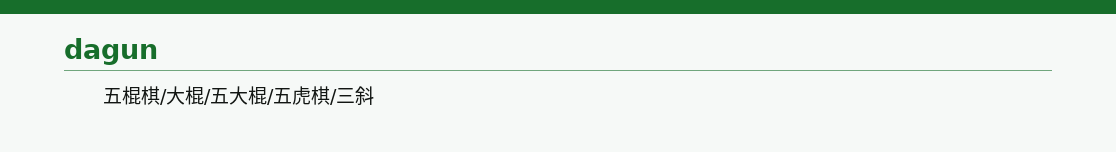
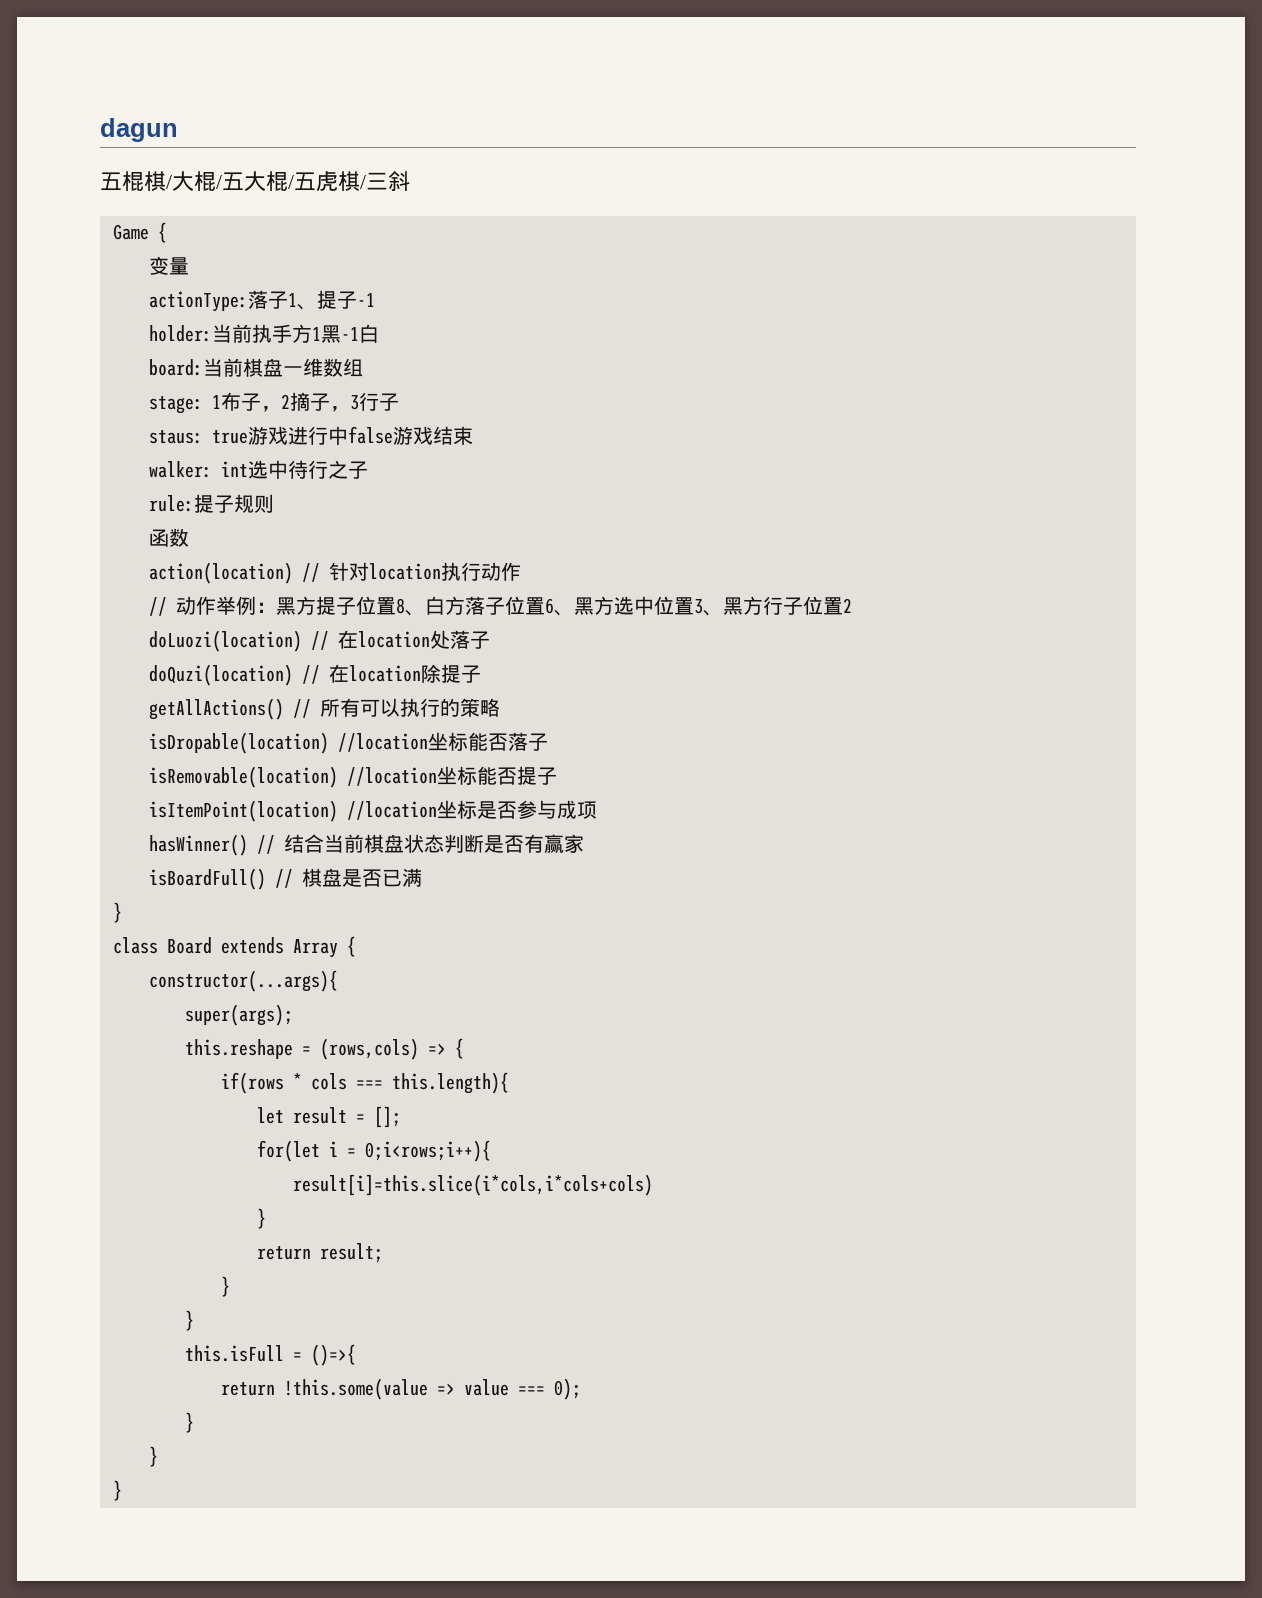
+ Game {
+ 变量
+ actionType:落子1、提子-1
+ holder:当前执手方1黑-1白
+ board:当前棋盘一维数组
+ stage: 1布子，2摘子，3行子
+ staus: true游戏进行中false游戏结束
+ walker: int选中待行之子
+ rule:提子规则
+ 函数
+ action(location) // 针对location执行动作
+ // 动作举例：黑方提子位置8、白方落子位置6、黑方选中位置3、黑方行子位置2
+ doLuozi(location) // 在location处落子
+ doQuzi(location) // 在location除提子
+ getAllActions() // 所有可以执行的策略
+ isDropable(location) //location坐标能否落子
+ isRemovable(location) //location坐标能否提子
+ isItemPoint(location) //location坐标是否参与成项
+ hasWinner() // 结合当前棋盘状态判断是否有赢家
+ isBoardFull() // 棋盘是否已满
+ }
+ class Board extends Array {
+ constructor(...args){
+ super(args);
+ this.reshape = (rows,cols) => {
+ if(rows * cols === this.length){
+ let result = [];
+ for(let i = 0;i<rows;i++){
+ result[i]=this.slice(i*cols,i*cols+cols)
+ }
+ return result;
+ }
+ }
+ this.isFull = ()=>{
+ return !this.some(value => value === 0);
+ }
+ }
+ }

